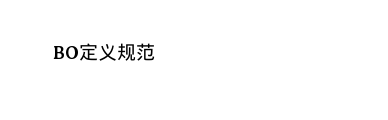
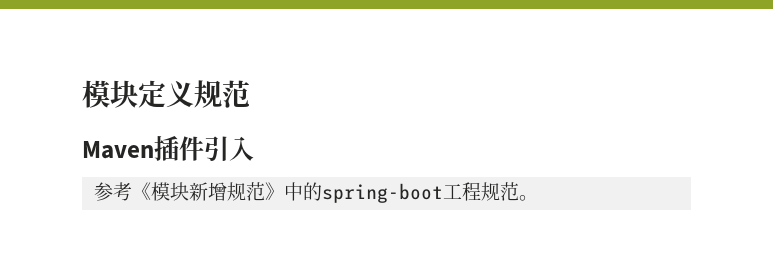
- BO定义规范
+ 模块定义规范
+ Maven插件引入
+ 参考《模块新增规范》中的spring-boot工程规范。

